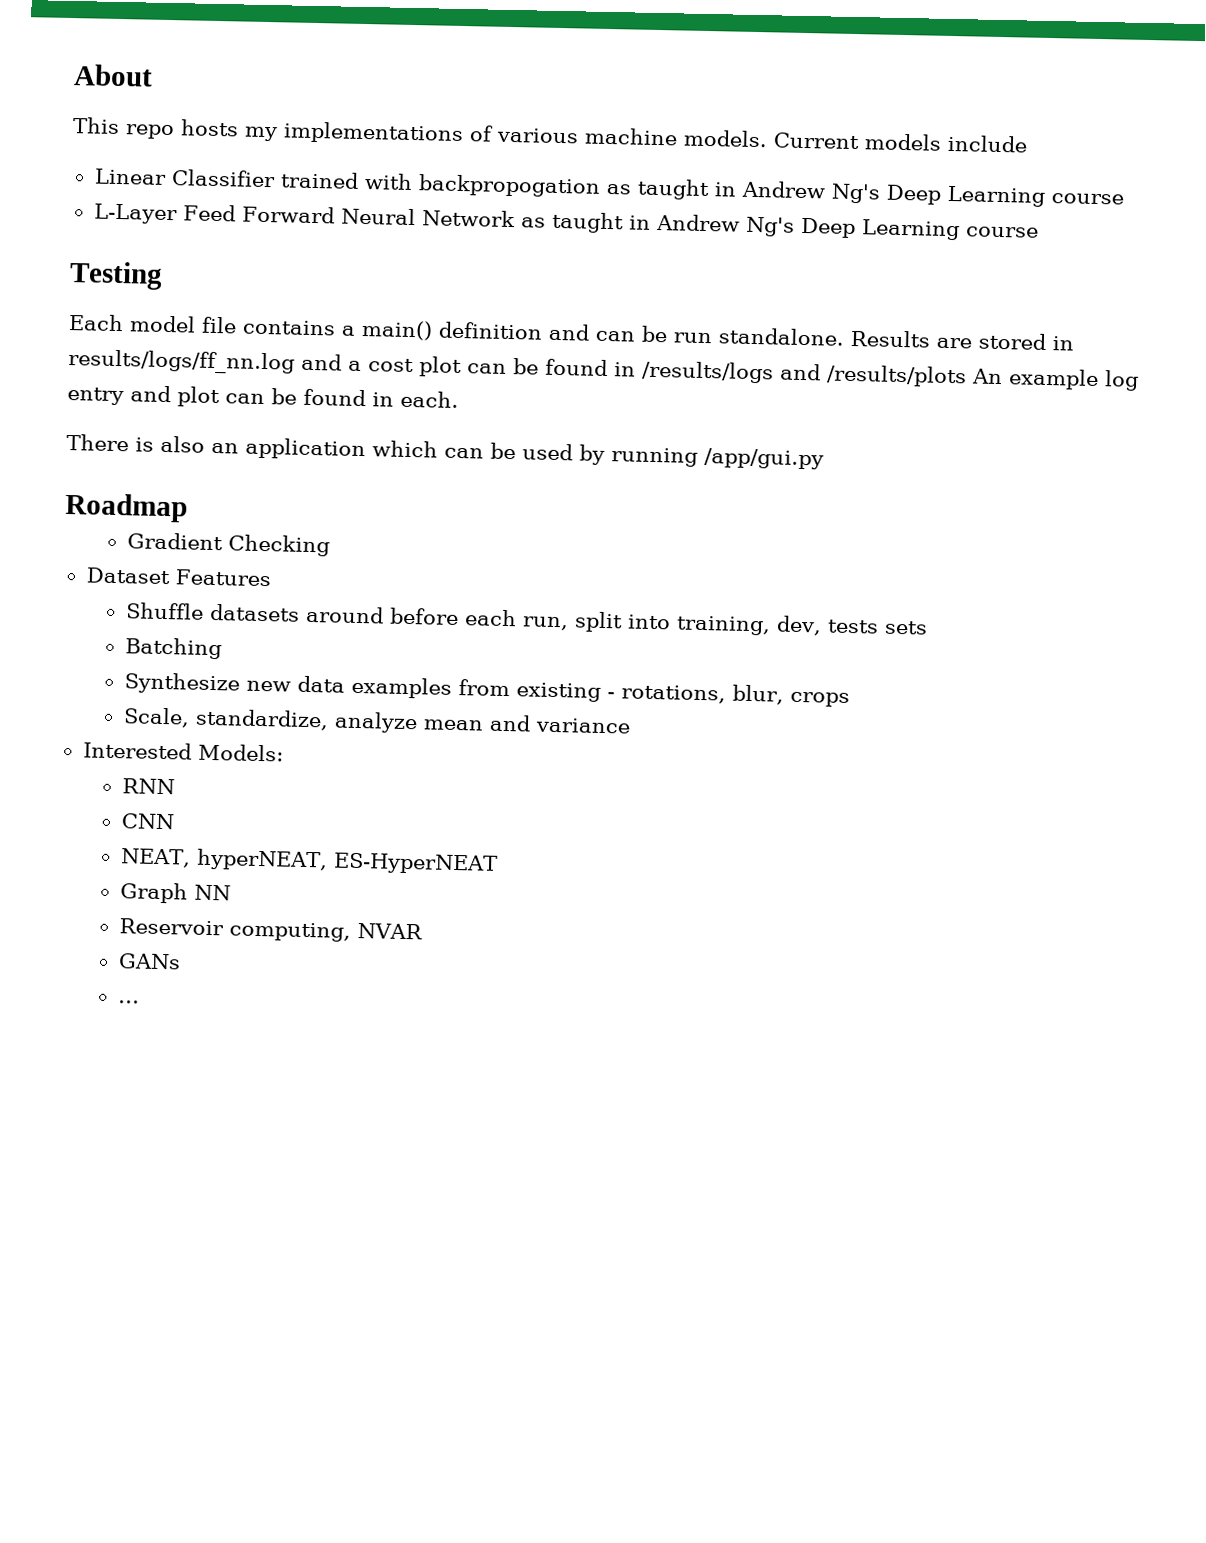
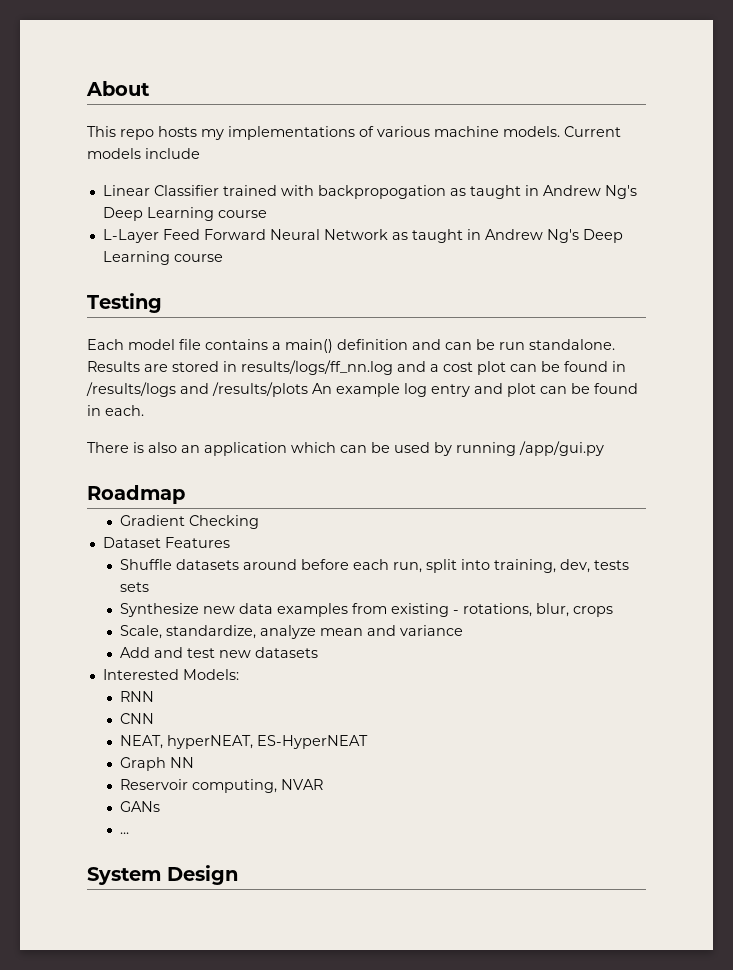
- Batching
+ Add and test new datasets
+ System Design

